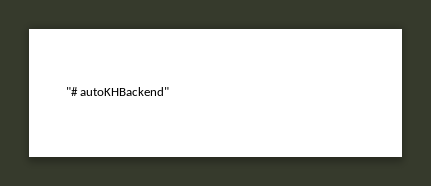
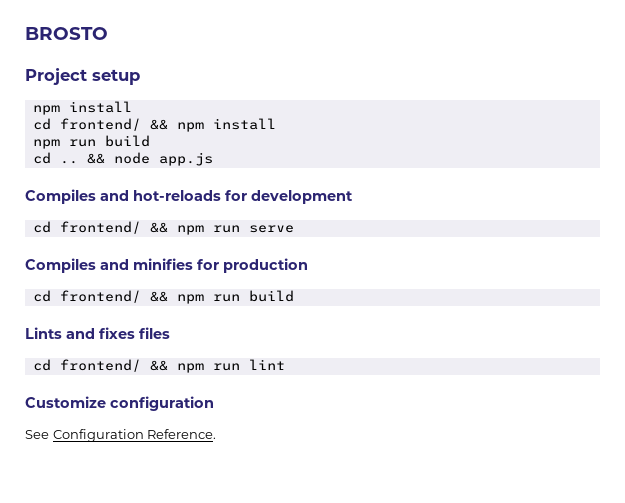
- "# autoKHBackend"
+ BROSTO
+ Project setup
+ npm install
+ cd frontend/ && npm install
+ npm run build
+ cd .. && node app.js
+ Compiles and hot-reloads for development
+ cd frontend/ && npm run serve
+ Compiles and minifies for production
+ cd frontend/ && npm run build
+ Lints and fixes files
+ cd frontend/ && npm run lint
+ Customize configuration
+ See Configuration Reference.

